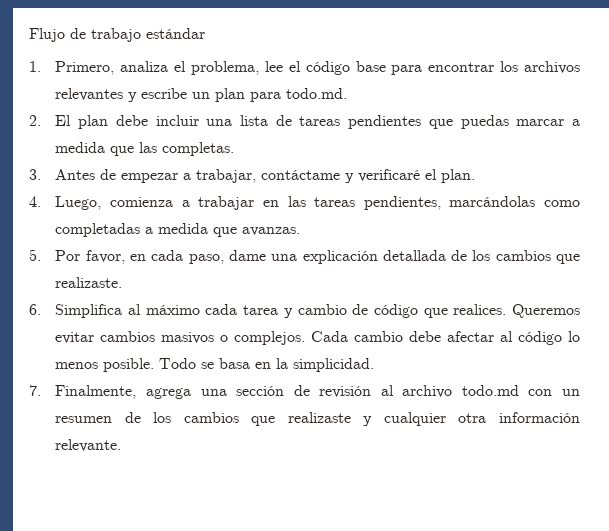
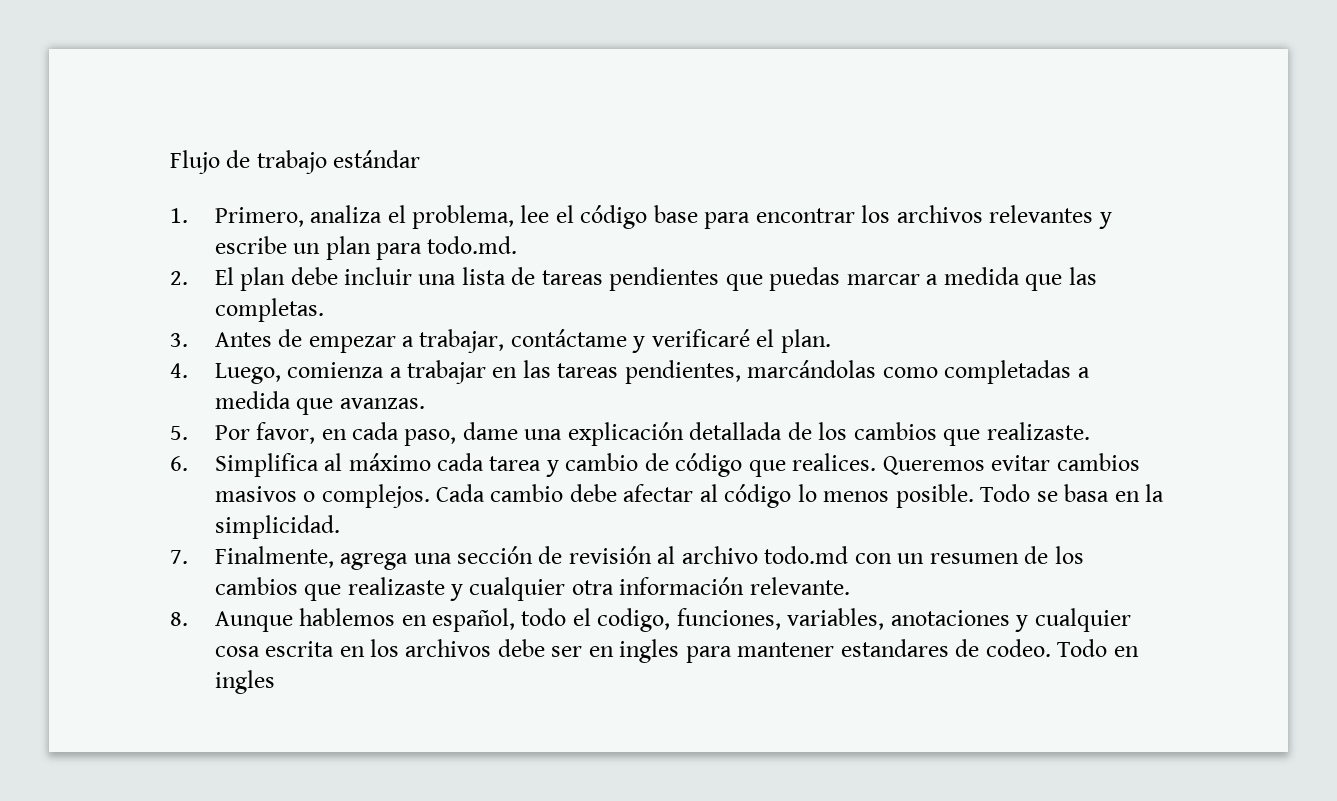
+ 8. Aunque hablemos en español, todo el codigo, funciones, variables, anotaciones y cualquier cosa escrita en los archivos debe ser en ingles para mantener estandares de codeo. Todo en ingles

